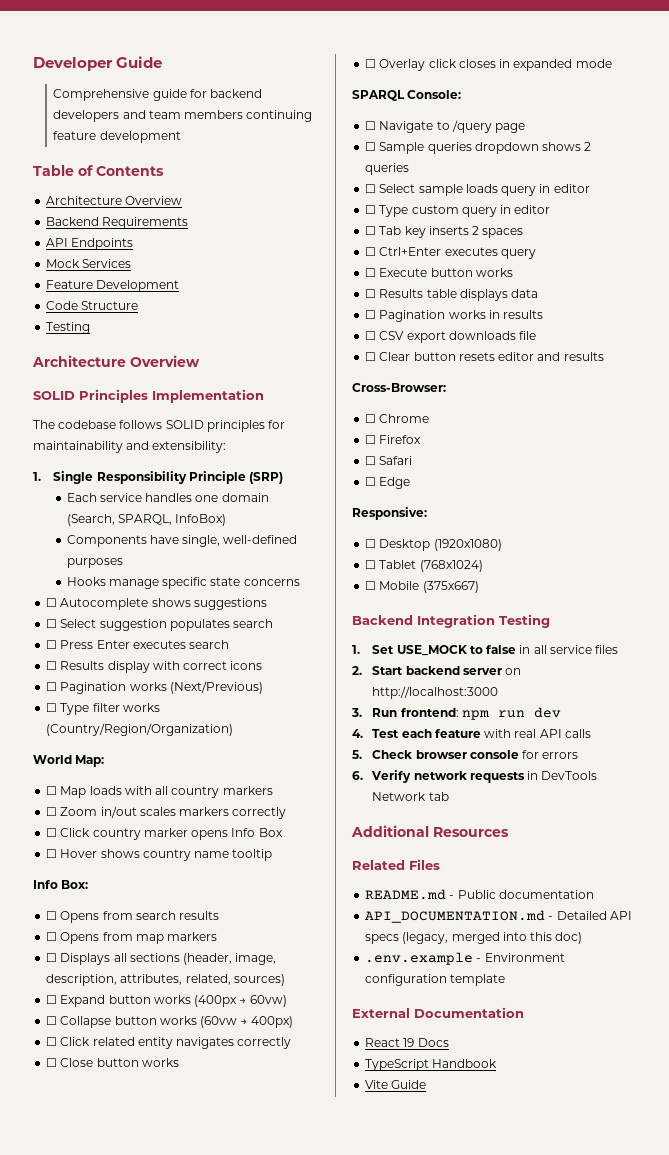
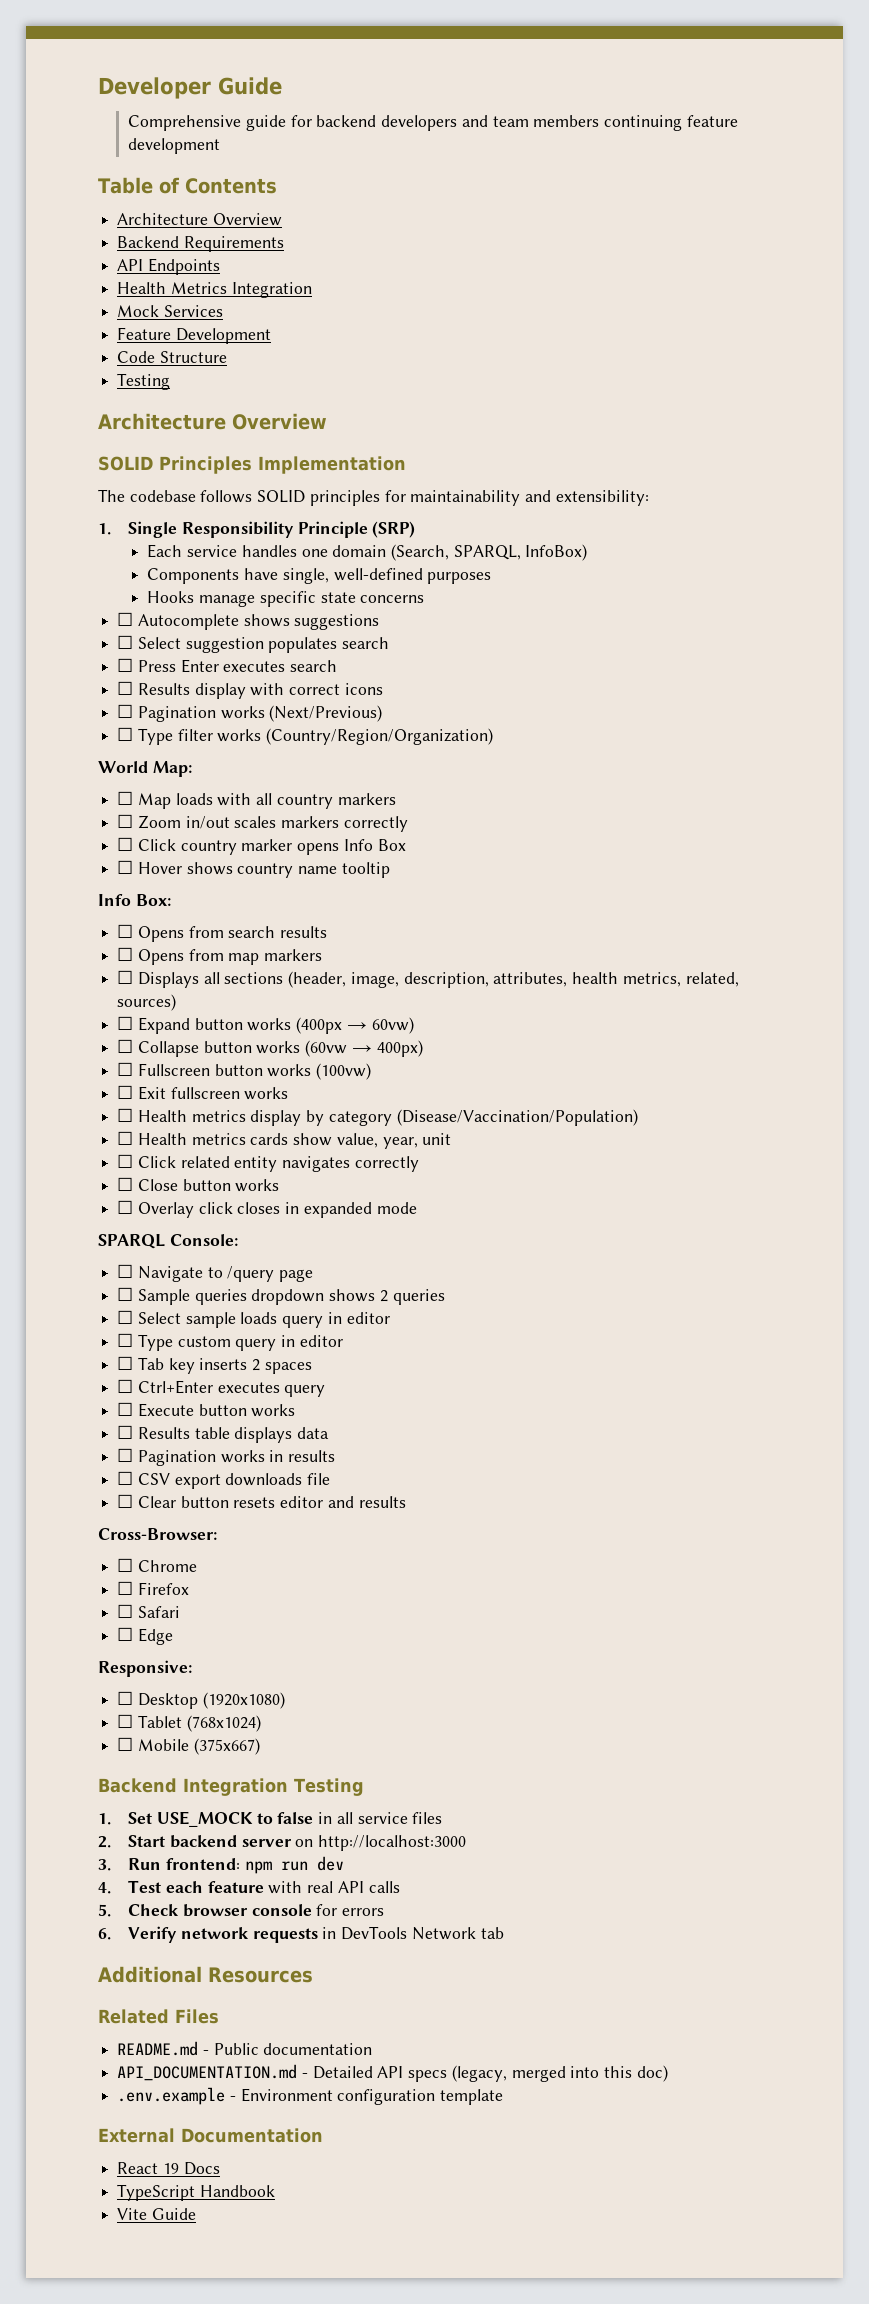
+ Health Metrics Integration
- ☐ Displays all sections (header, image, description, attributes, related, sources)
+ ☐ Displays all sections (header, image, description, attributes, health metrics, related, sources)
+ ☐ Fullscreen button works (100vw)
+ ☐ Exit fullscreen works
+ ☐ Health metrics display by category (Disease/Vaccination/Population)
+ ☐ Health metrics cards show value, year, unit

